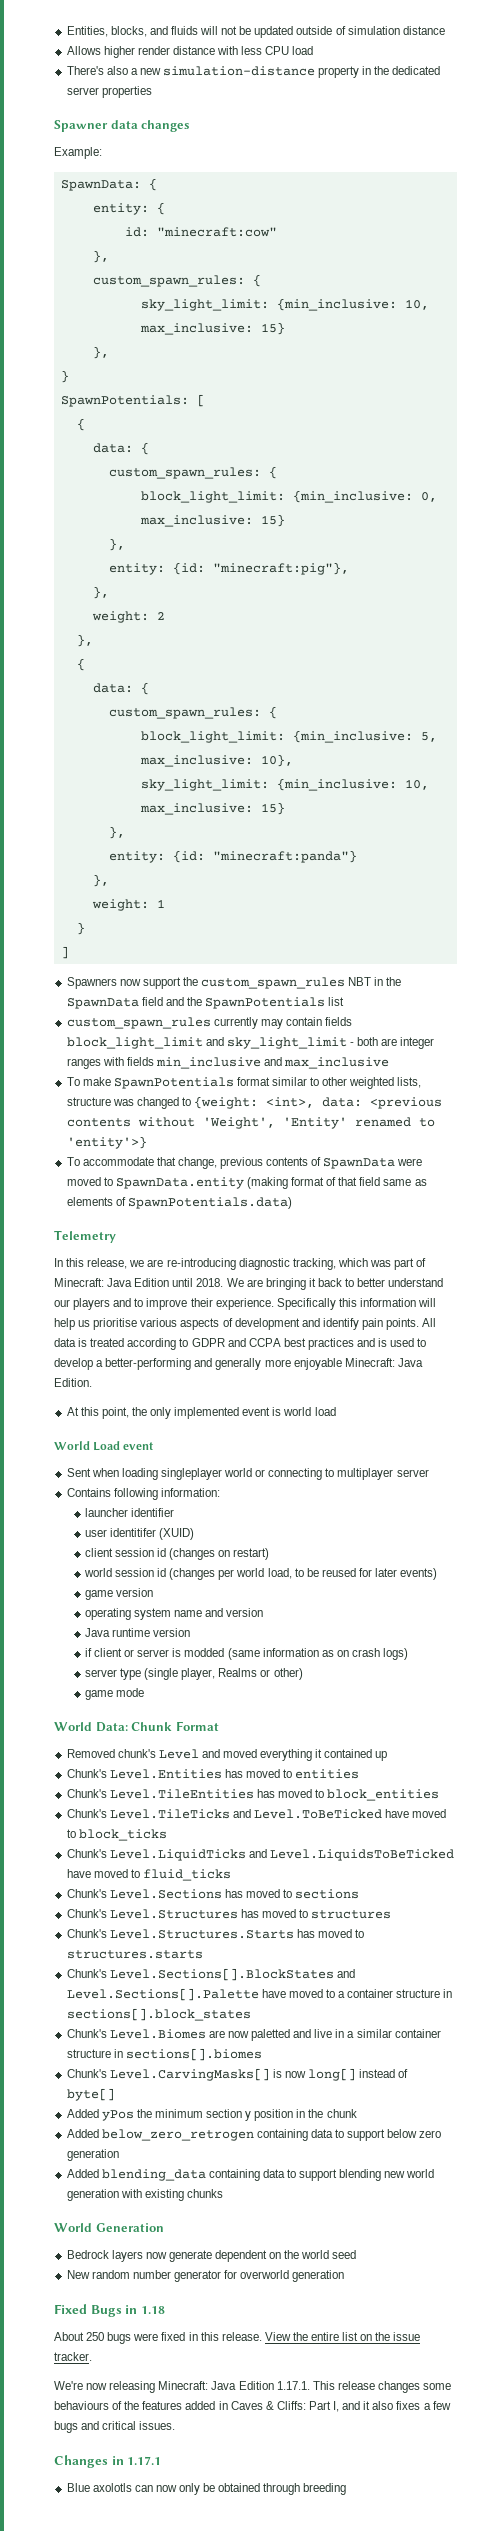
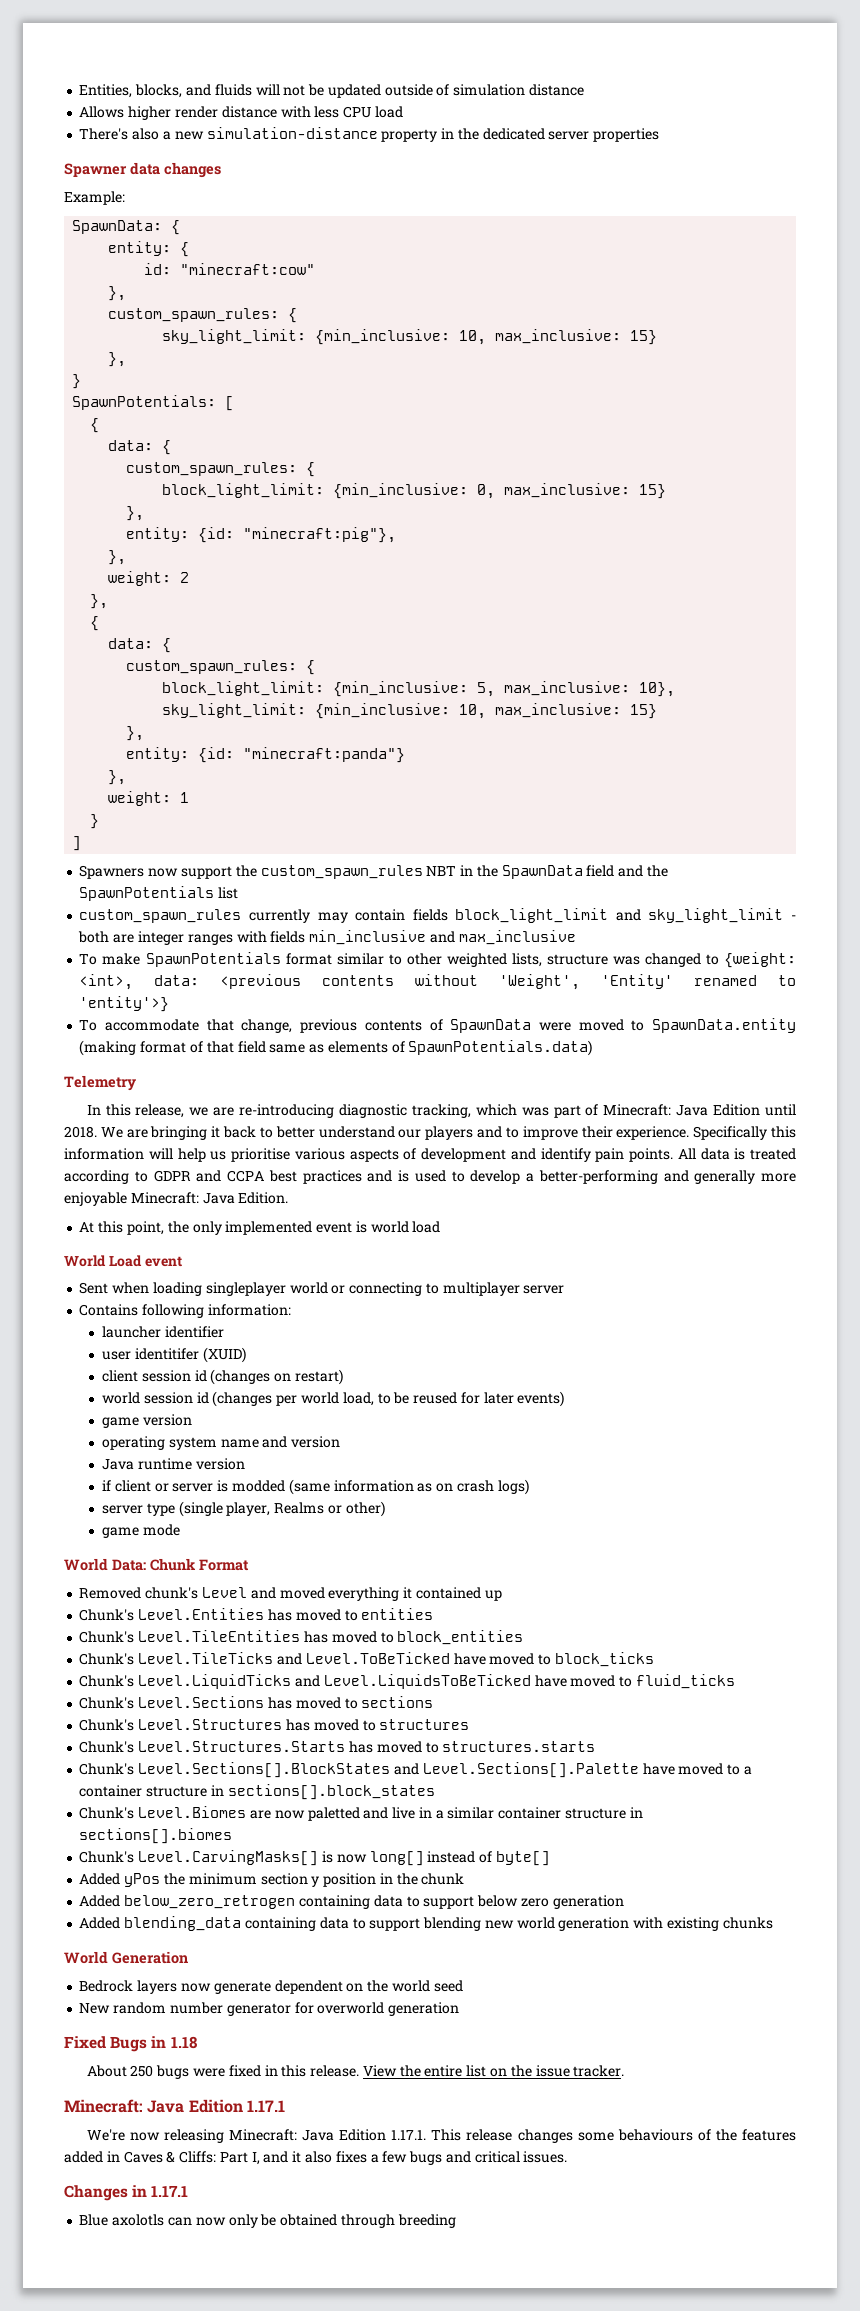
+ Minecraft: Java Edition 1.17.1

